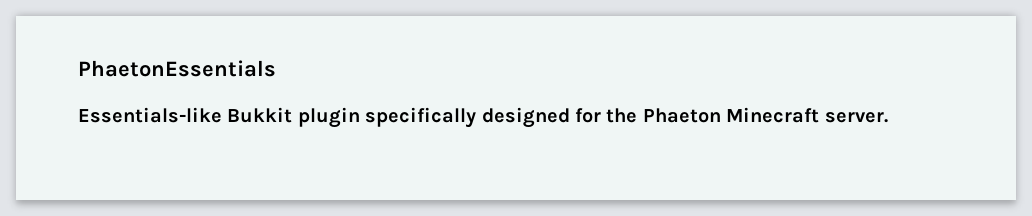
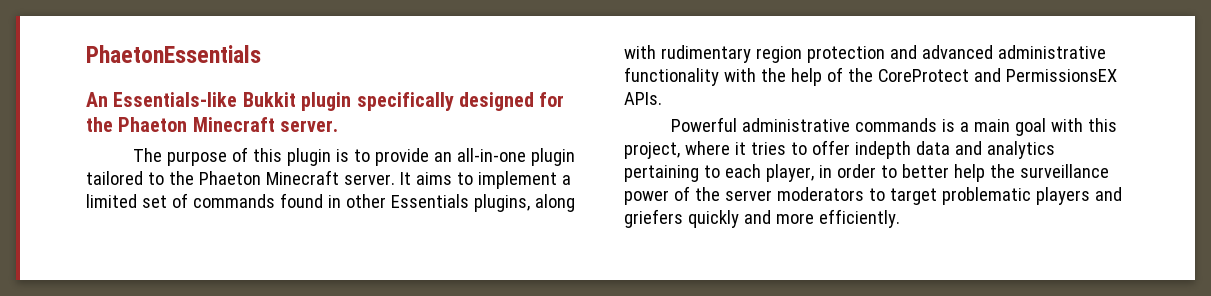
- Essentials-like Bukkit plugin specifically designed for the Phaeton Minecraft server.
+ An Essentials-like Bukkit plugin specifically designed for the Phaeton Minecraft server.
+ The purpose of this plugin is to provide an all-in-one plugin tailored to the Phaeton Minecraft server. It aims to implement a limited set of commands found in other Essentials plugins, along with rudimentary region protection and advanced administrative functionality with the help of the CoreProtect and PermissionsEX APIs.
+ Powerful administrative commands is a main goal with this project, where it tries to offer indepth data and analytics pertaining to each player, in order to better help the surveillance power of the server moderators to target problematic players and griefers quickly and more efficiently.

